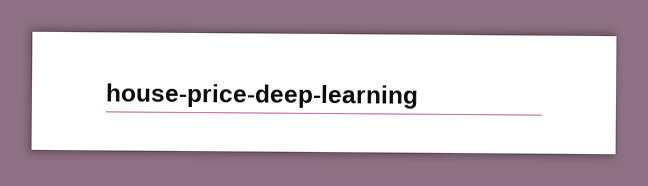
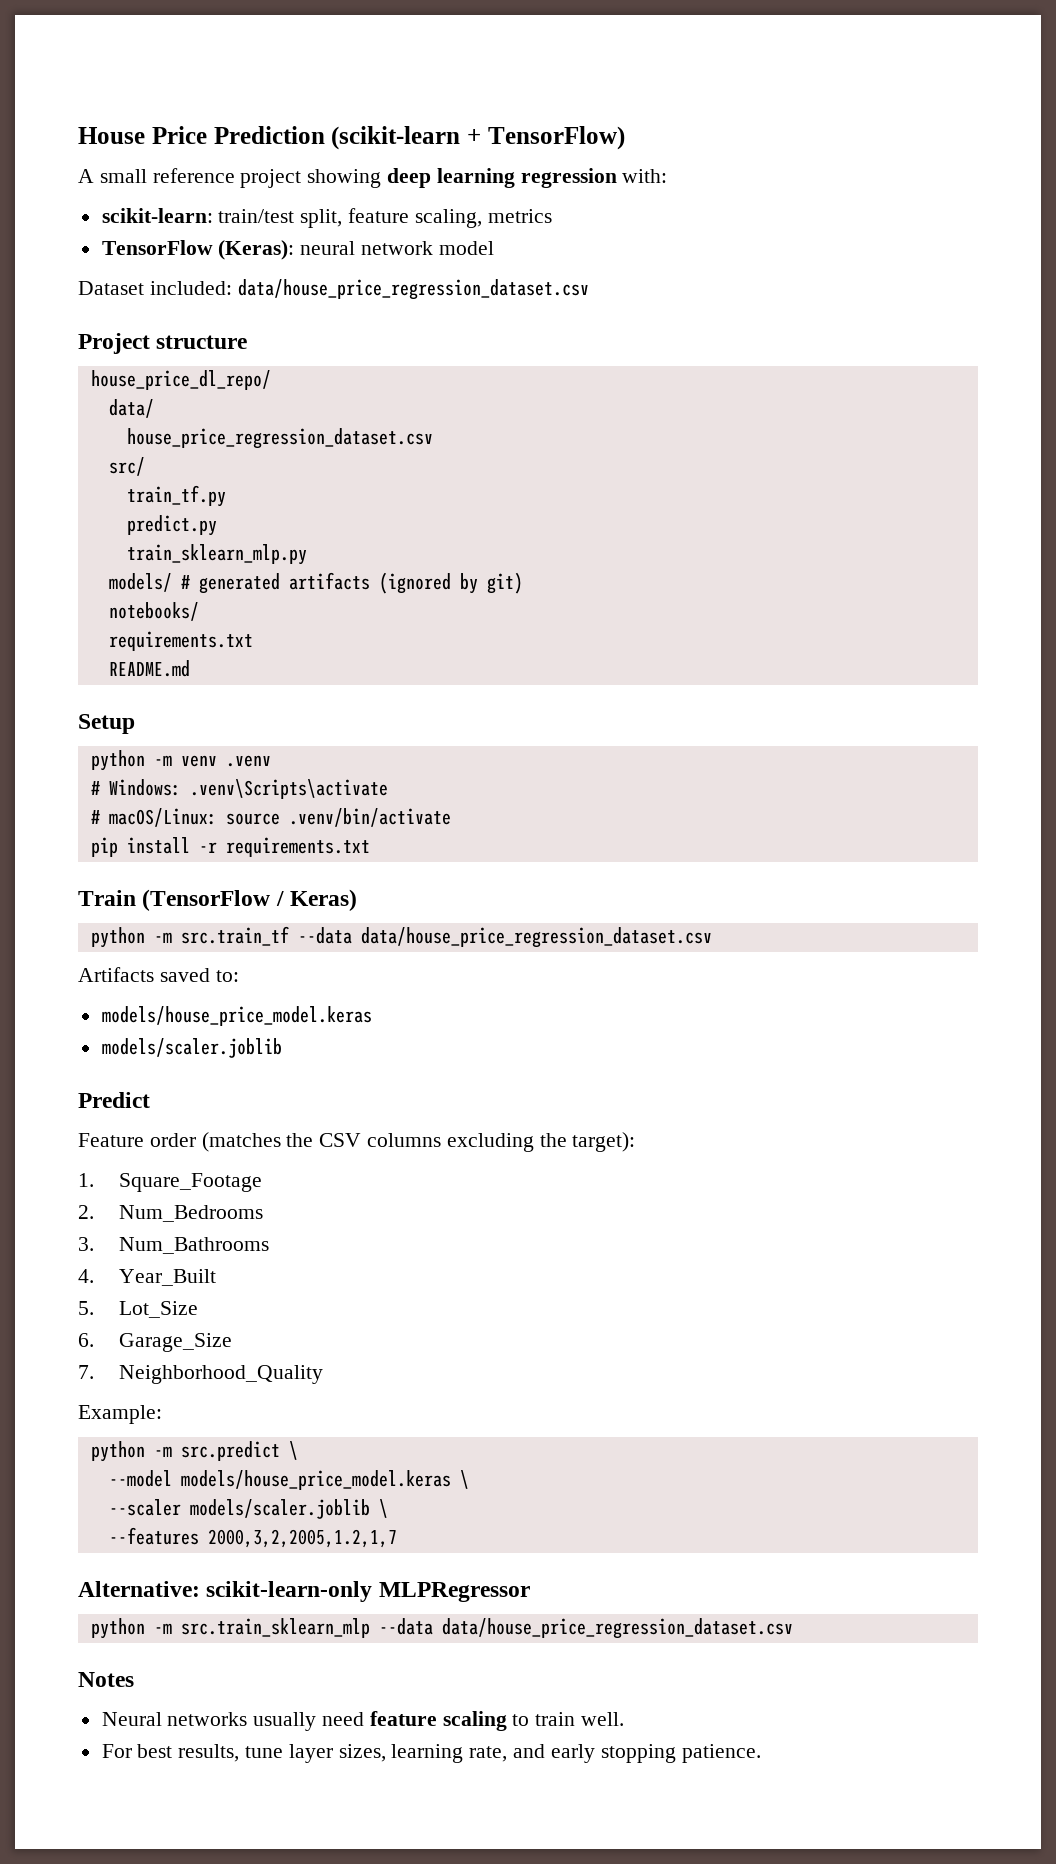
- house-price-deep-learning
+ House Price Prediction (scikit-learn + TensorFlow)
+ A small reference project showing deep learning regression with:
+ scikit-learn: train/test split, feature scaling, metrics
+ TensorFlow (Keras): neural network model
+ Dataset included: data/house_price_regression_dataset.csv
+ Project structure
+ house_price_dl_repo/
+ data/
+ house_price_regression_dataset.csv
+ src/
+ train_tf.py
+ predict.py
+ train_sklearn_mlp.py
+ models/ # generated artifacts (ignored by git)
+ notebooks/
+ requirements.txt
+ README.md
+ Setup
+ python -m venv .venv
+ # Windows: .venv\Scripts\activate
+ # macOS/Linux: source .venv/bin/activate
+ pip install -r requirements.txt
+ Train (TensorFlow / Keras)
+ python -m src.train_tf --data data/house_price_regression_dataset.csv
+ Artifacts saved to:
+ models/house_price_model.keras
+ models/scaler.joblib
+ Predict
+ Feature order (matches the CSV columns excluding the target):
+ 1. Square_Footage
+ 2. Num_Bedrooms
+ 3. Num_Bathrooms
+ 4. Year_Built
+ 5. Lot_Size
+ 6. Garage_Size
+ 7. Neighborhood_Quality
+ Example:
+ python -m src.predict \
+ --model models/house_price_model.keras \
+ --scaler models/scaler.joblib \
+ --features 2000,3,2,2005,1.2,1,7
+ Alternative: scikit-learn-only MLPRegressor
+ python -m src.train_sklearn_mlp --data data/house_price_regression_dataset.csv
+ Notes
+ Neural networks usually need feature scaling to train well.
+ For best results, tune layer sizes, learning rate, and early stopping patience.

